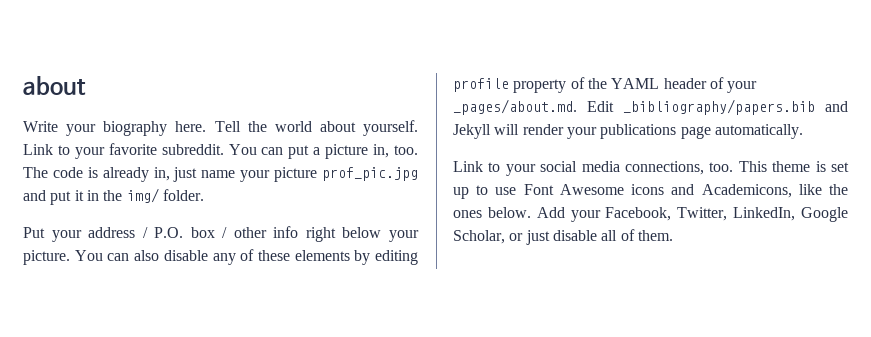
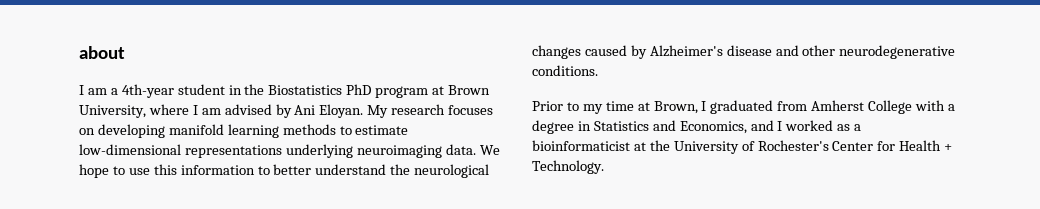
- Write your biography here. Tell the world about yourself. Link to your favorite subreddit. You can put a picture in, too. The code is already in, just name your picture prof_pic.jpg and put it in the img/ folder.
- Put your address / P.O. box / other info right below your picture. You can also disable any of these elements by editing profile property of the YAML header of your _pages/about.md. Edit _bibliography/papers.bib and Jekyll will render your publications page automatically.
- Link to your social media connections, too. This theme is set up to use Font Awesome icons and Academicons, like the ones below. Add your Facebook, Twitter, LinkedIn, Google Scholar, or just disable all of them.
+ I am a 4th-year student in the Biostatistics PhD program at Brown University, where I am advised by Ani Eloyan. My research focuses on developing manifold learning methods to estimate low-dimensional representations underlying neuroimaging data. We hope to use this information to better understand the neurological changes caused by Alzheimer's disease and other neurodegenerative conditions.
+ Prior to my time at Brown, I graduated from Amherst College with a degree in Statistics and Economics, and I worked as a bioinformaticist at the University of Rochester's Center for Health + Technology.

